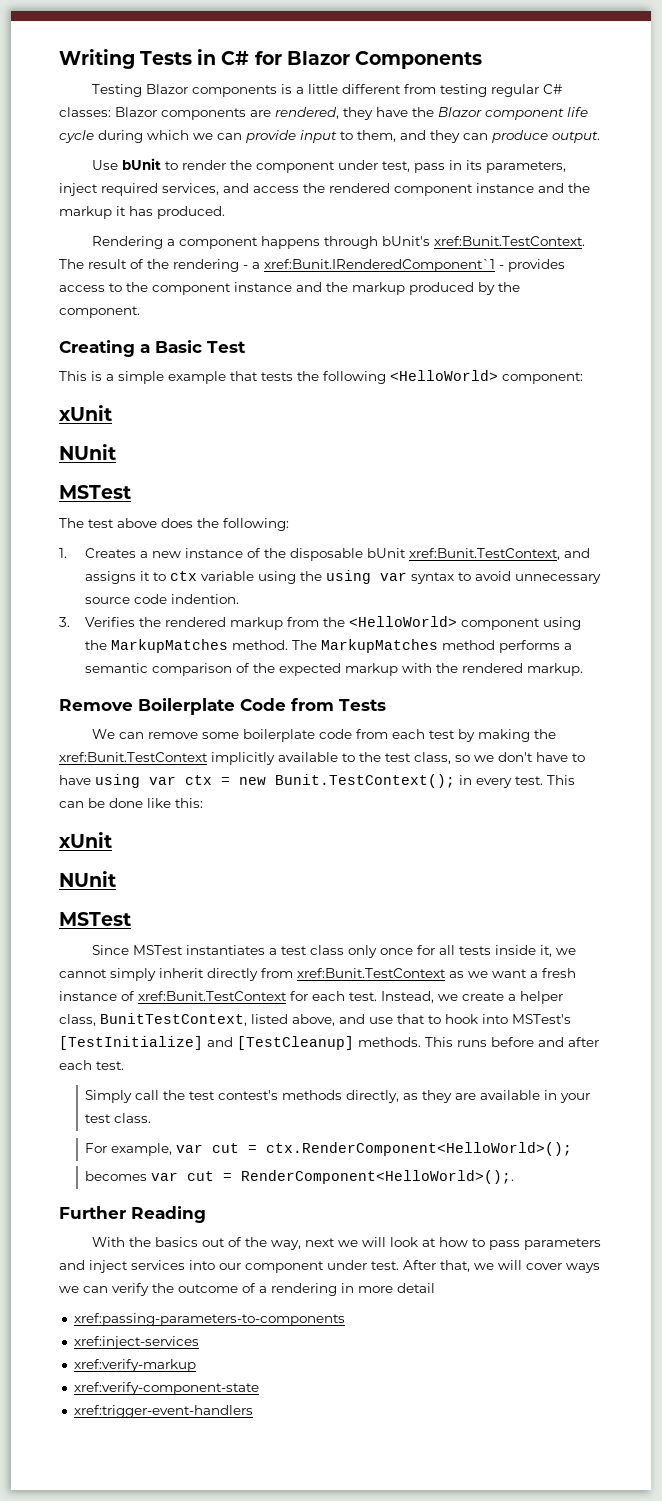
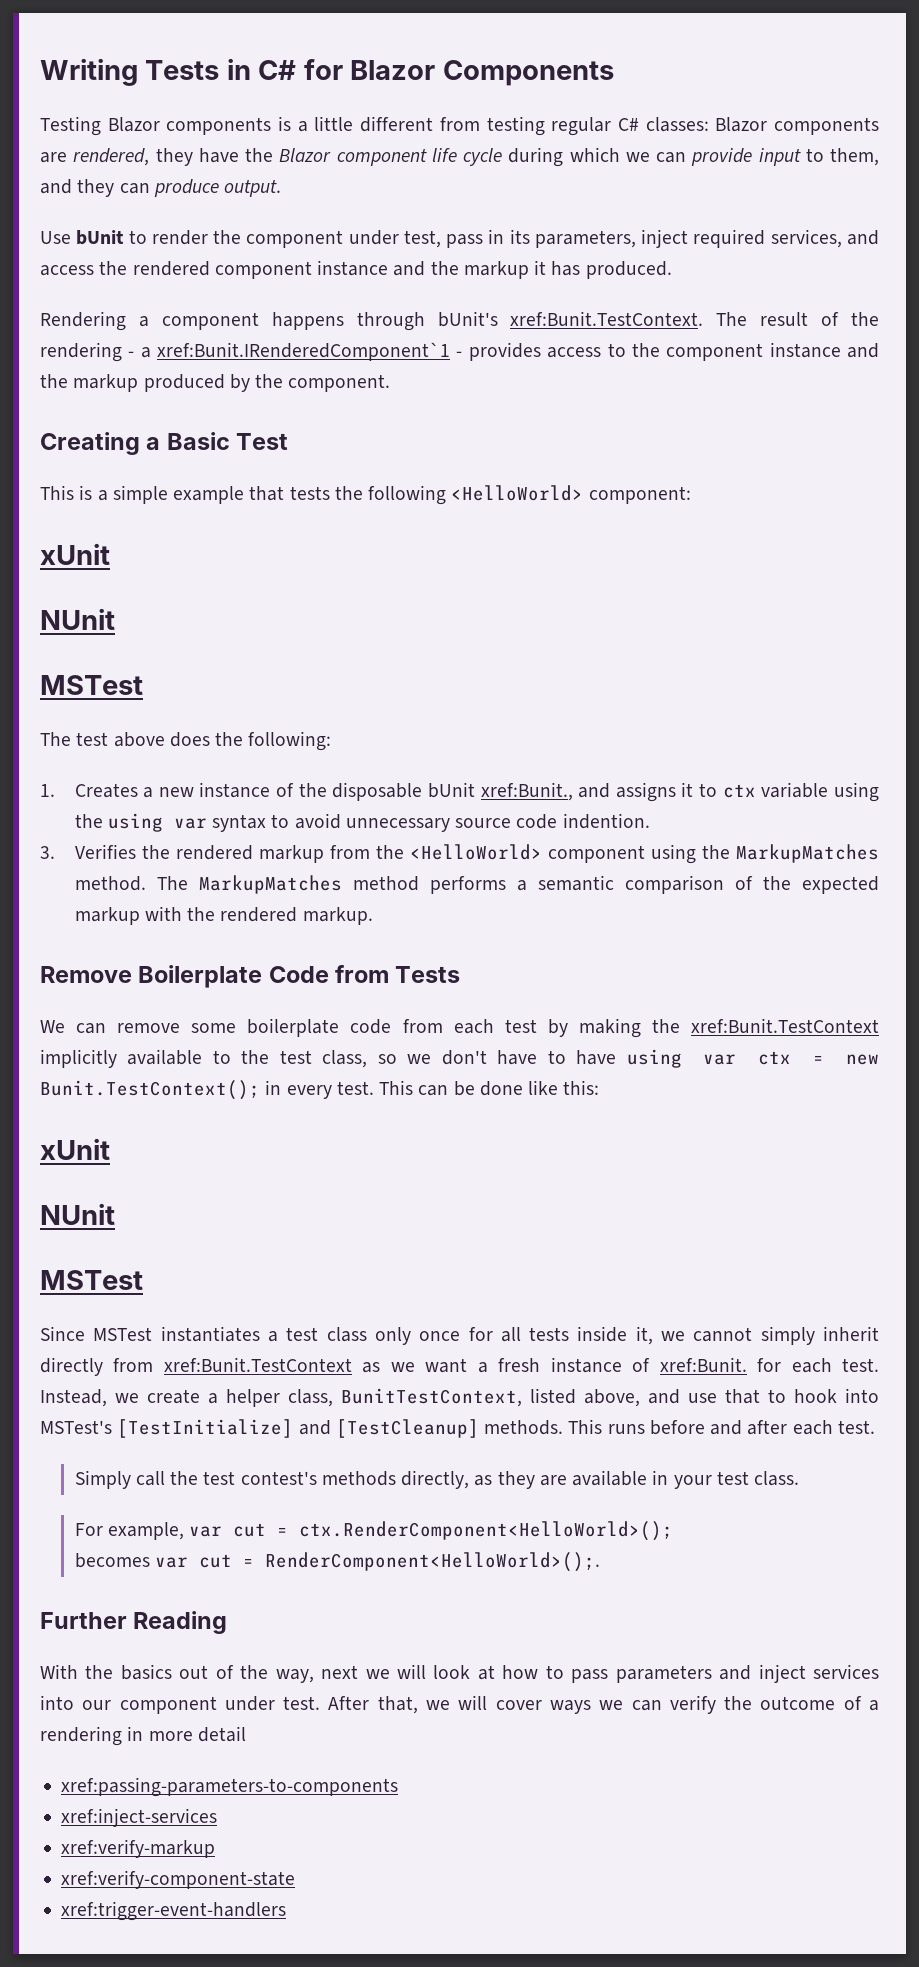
- 1. Creates a new instance of the disposable bUnit xref:Bunit.TestContext, and assigns it to ctx variable using the using var syntax to avoid unnecessary source code indention.
+ 1. Creates a new instance of the disposable bUnit xref:Bunit., and assigns it to ctx variable using the using var syntax to avoid unnecessary source code indention.
- Since MSTest instantiates a test class only once for all tests inside it, we cannot simply inherit directly from xref:Bunit.TestContext as we want a fresh instance of xref:Bunit.TestContext for each test.
+ Since MSTest instantiates a test class only once for all tests inside it, we cannot simply inherit directly from xref:Bunit.TestContext as we want a fresh instance of xref:Bunit. for each test.

